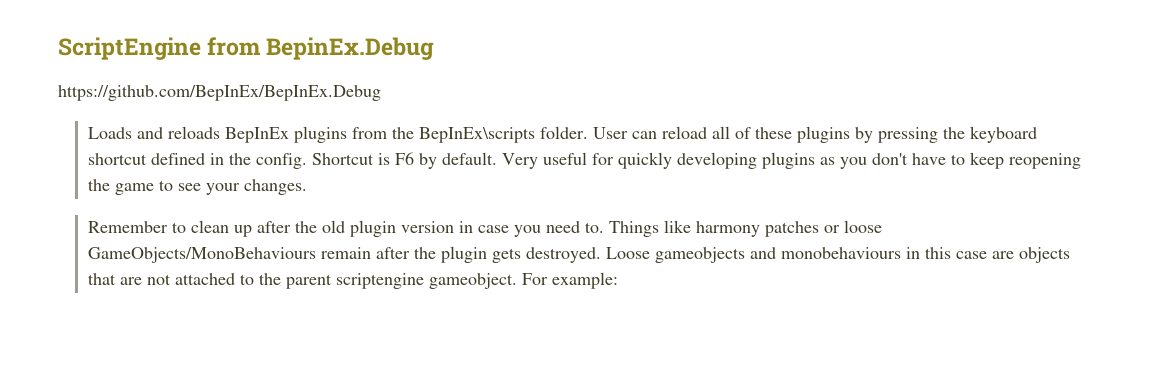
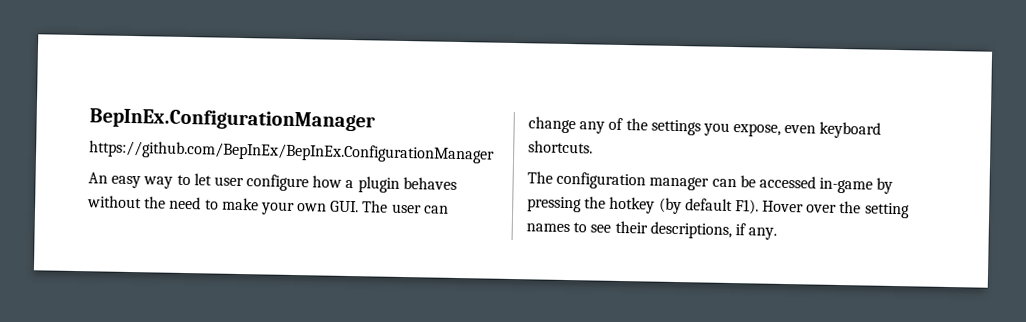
- ScriptEngine from BepinEx.Debug
- https://github.com/BepInEx/BepInEx.Debug
- Loads and reloads BepInEx plugins from the BepInEx\scripts folder. User can reload all of these plugins by pressing the keyboard shortcut defined in the config. Shortcut is F6 by default. Very useful for quickly developing plugins as you don't have to keep reopening the game to see your changes.
- Remember to clean up after the old plugin version in case you need to. Things like harmony patches or loose GameObjects/MonoBehaviours remain after the plugin gets destroyed. Loose gameobjects and monobehaviours in this case are objects that are not attached to the parent scriptengine gameobject. For example:
+ BepInEx.ConfigurationManager
+ https://github.com/BepInEx/BepInEx.ConfigurationManager
+ An easy way to let user configure how a plugin behaves without the need to make your own GUI. The user can change any of the settings you expose, even keyboard shortcuts.
+ The configuration manager can be accessed in-game by pressing the hotkey (by default F1). Hover over the setting names to see their descriptions, if any.

